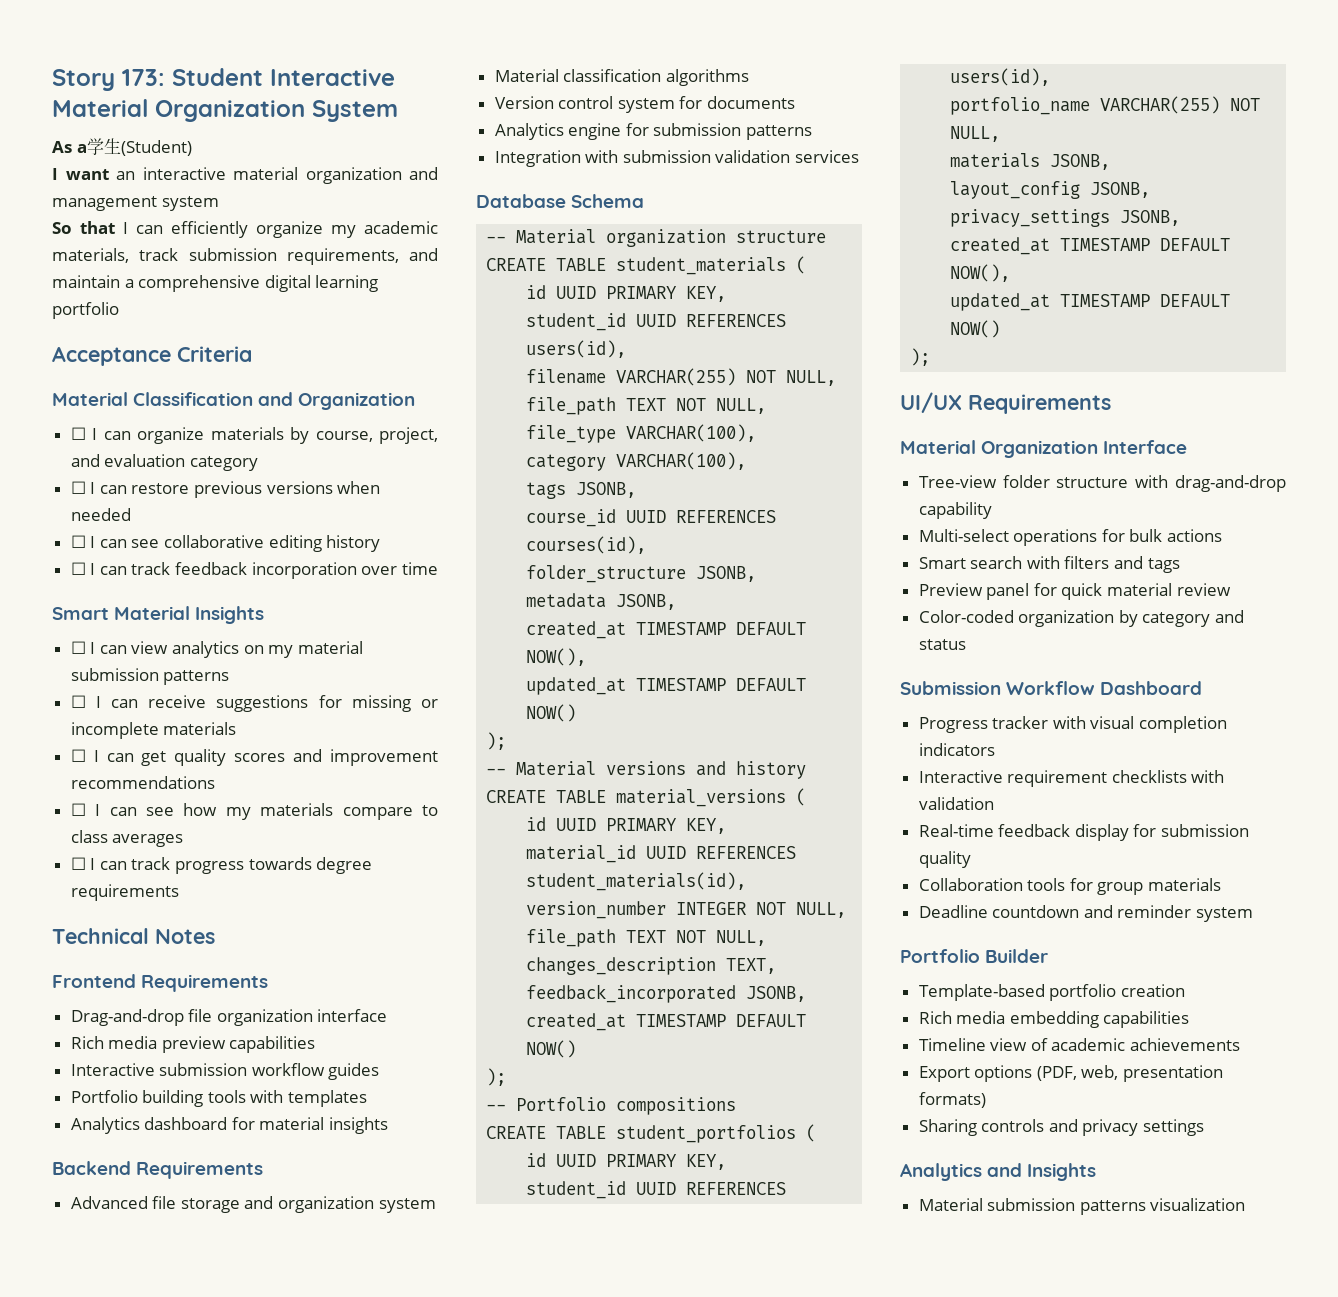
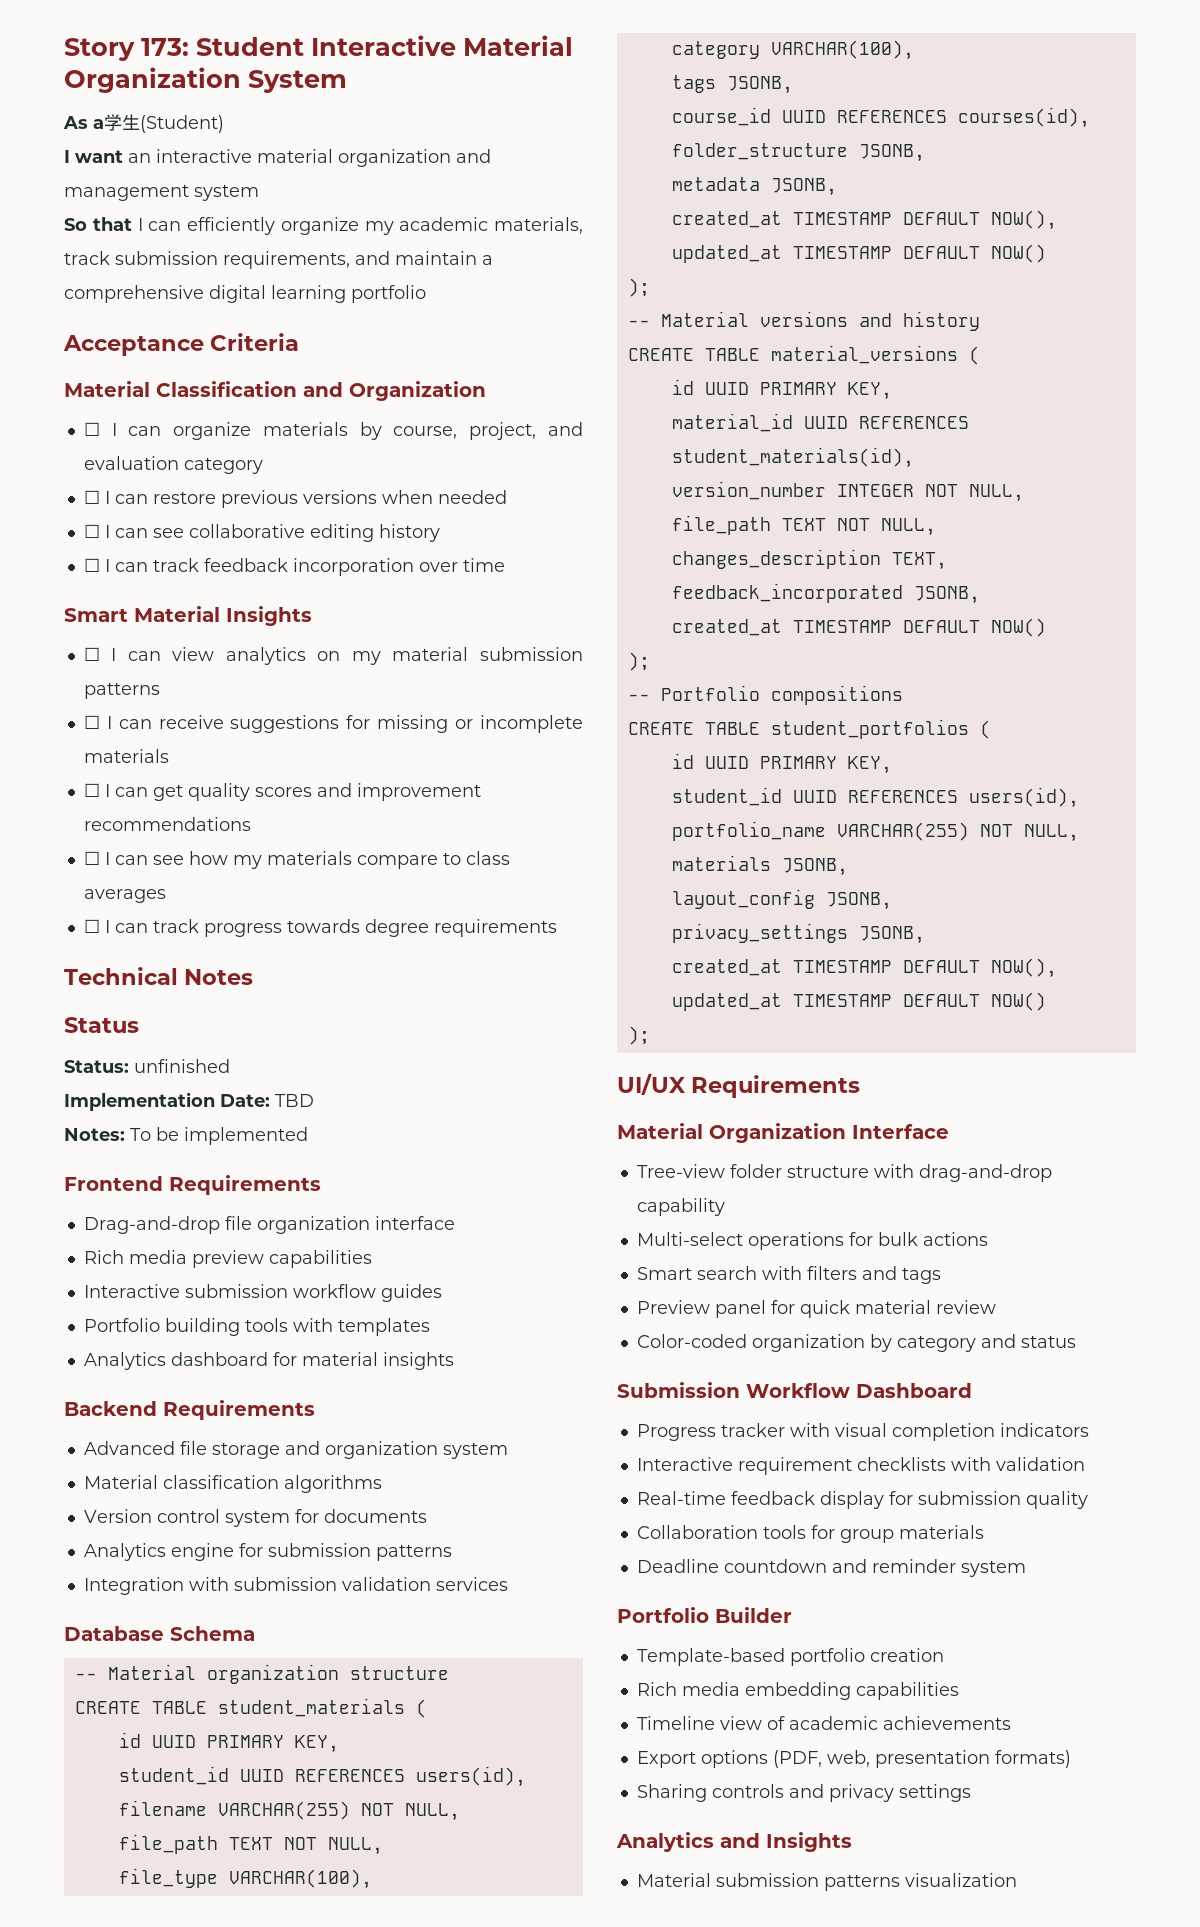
+ Status
+ Status: unfinished
+ Implementation Date: TBD
+ Notes: To be implemented

